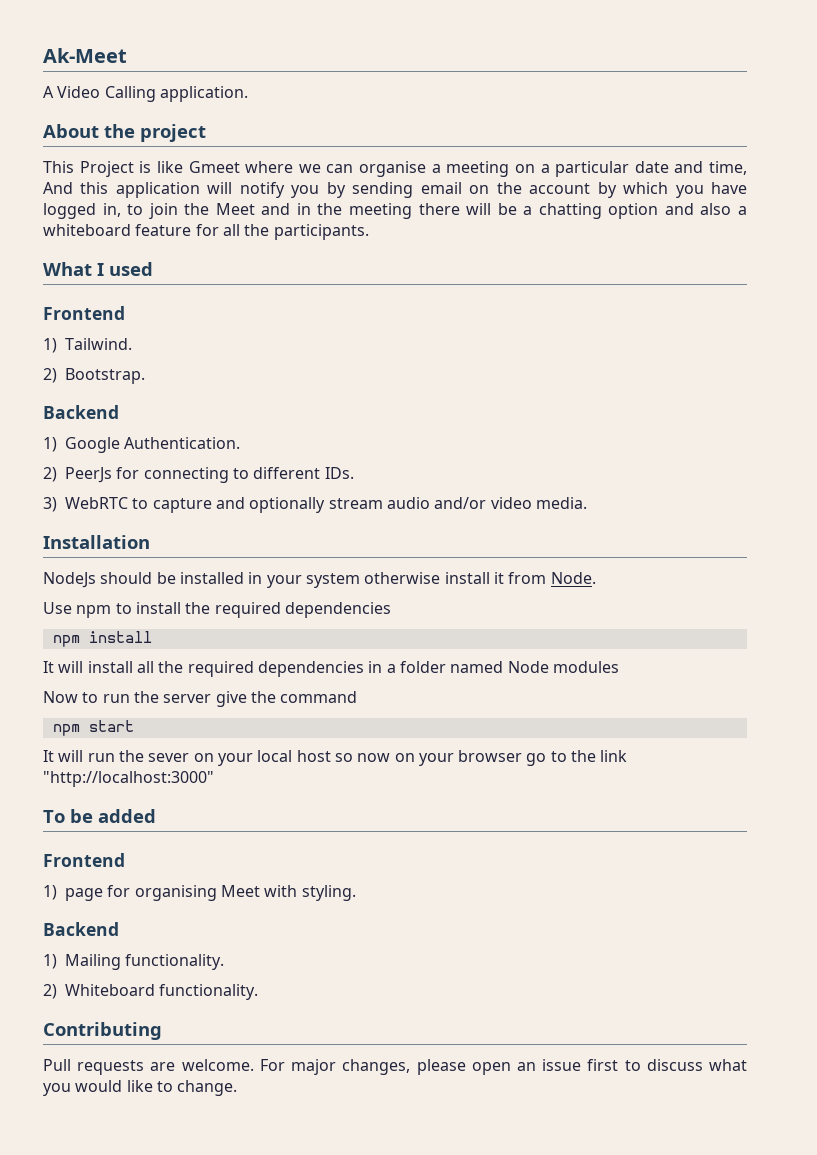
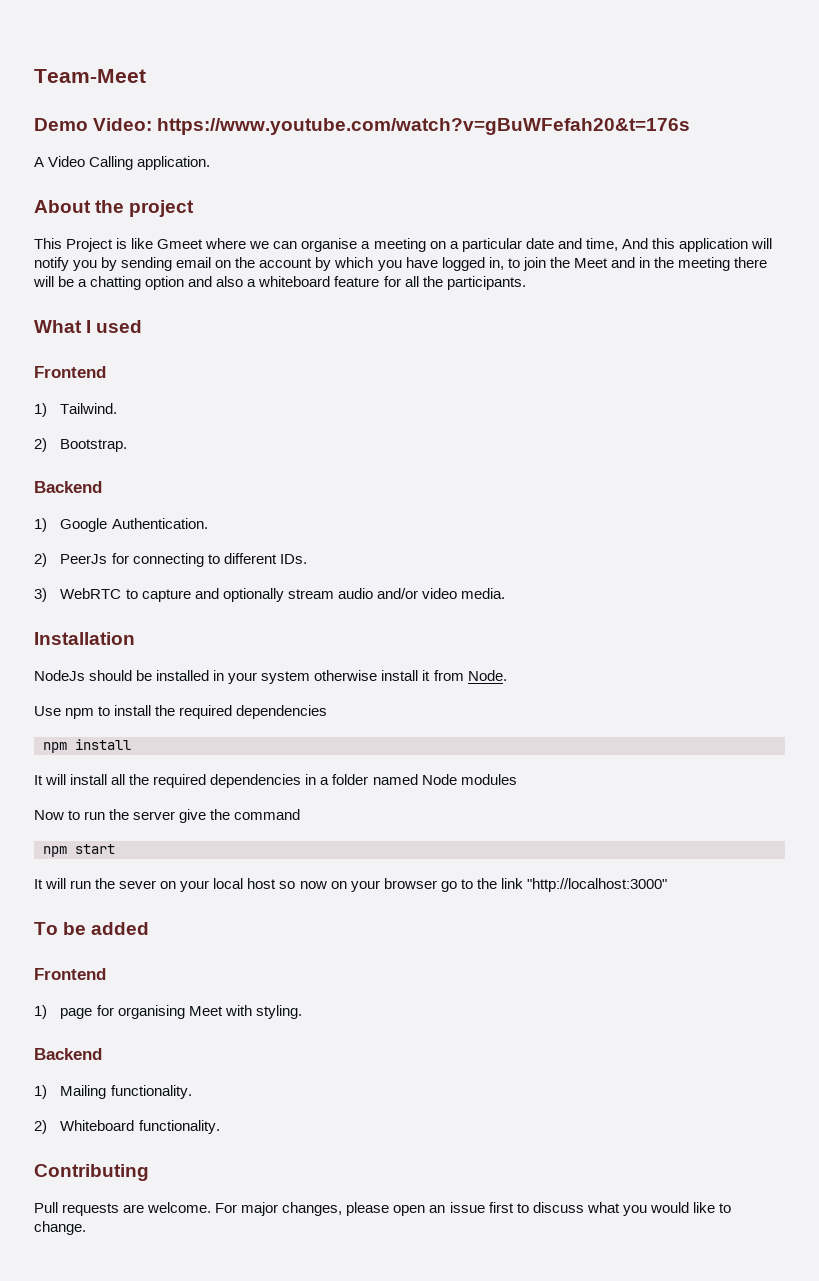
- Ak-Meet
+ Team-Meet
+ Demo Video: https://www.youtube.com/watch?v=gBuWFefah20&t=176s

